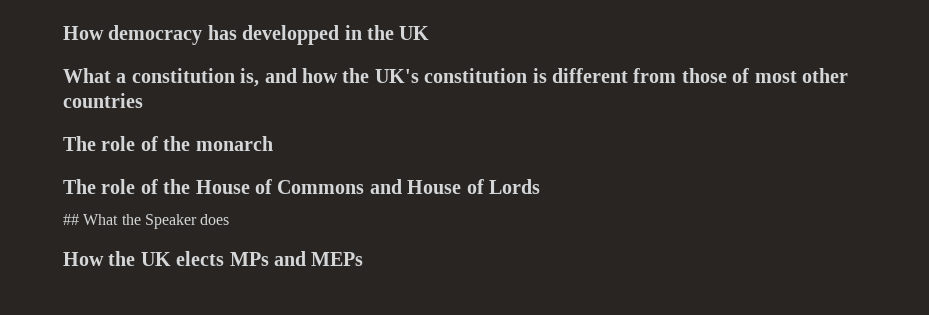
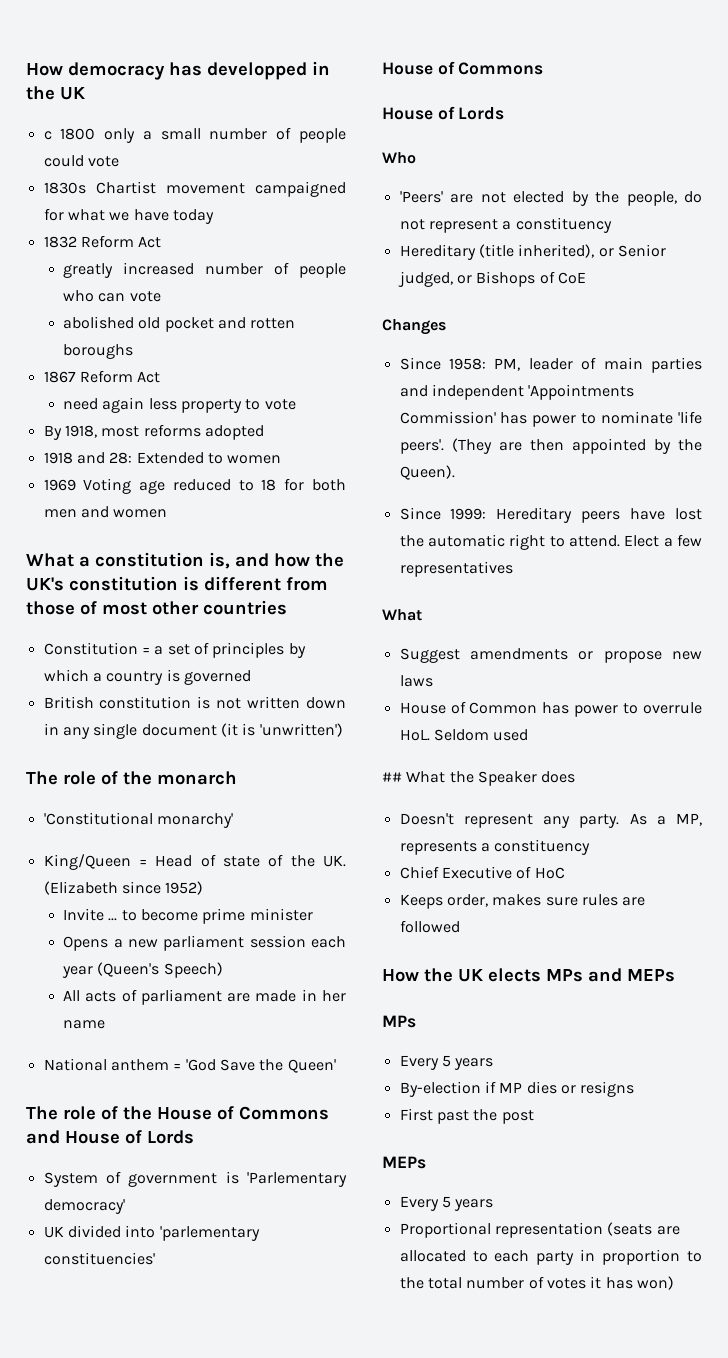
+ c 1800 only a small number of people could vote
+ 1830s Chartist movement campaigned for what we have today
+ 1832 Reform Act
+ greatly increased number of people who can vote
+ abolished old pocket and rotten boroughs
+ 1867 Reform Act
+ need again less property to vote
+ By 1918, most reforms adopted
+ 1918 and 28: Extended to women
+ 1969 Voting age reduced to 18 for both men and women
+ Constitution = a set of principles by which a country is governed
+ British constitution is not written down in any single document (it is 'unwritten')
+ 'Constitutional monarchy'
+ King/Queen = Head of state of the UK. (Elizabeth since 1952)
+ Invite ... to become prime minister
+ Opens a new parliament session each year (Queen's Speech)
+ All acts of parliament are made in her name
+ National anthem = 'God Save the Queen'
+ System of government is 'Parlementary democracy'
+ UK divided into 'parlementary constituencies'
+ House of Commons
+ House of Lords
+ Who
+ 'Peers' are not elected by the people, do not represent a constituency
+ Hereditary (title inherited), or Senior judged, or Bishops of CoE
+ Changes
+ Since 1958: PM, leader of main parties and independent 'Appointments Commission' has power to nominate 'life peers'. (They are then appointed by the Queen).
+ Since 1999: Hereditary peers have lost the automatic right to attend. Elect a few representatives
+ What
+ Suggest amendments or propose new laws
+ House of Common has power to overrule HoL. Seldom used
+ Doesn't represent any party. As a MP, represents a constituency
+ Chief Executive of HoC
+ Keeps order, makes sure rules are followed
  How the UK elects MPs and MEPs
+ MPs
+ Every 5 years
+ By-election if MP dies or resigns
+ First past the post
+ MEPs
+ Every 5 years
+ Proportional representation (seats are allocated to each party in proportion to the total number of votes it has won)

